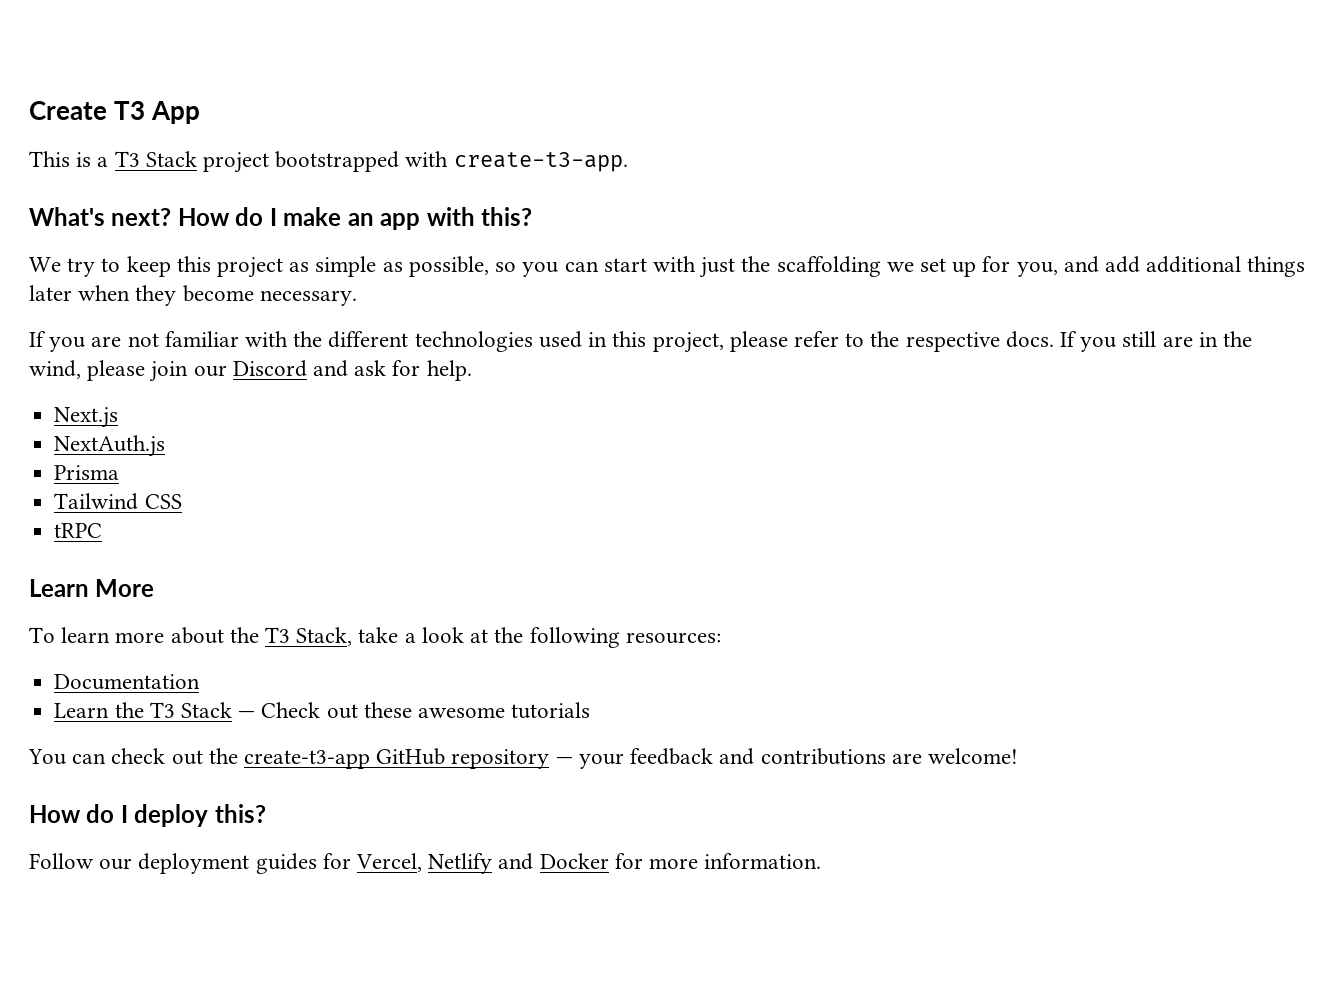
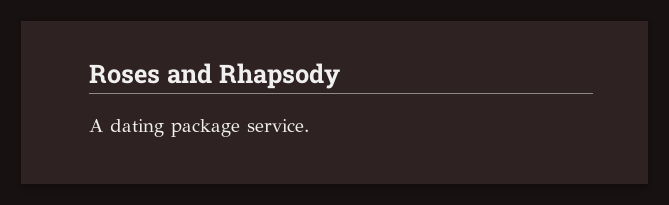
- Create T3 App
- This is a T3 Stack project bootstrapped with create-t3-app.
- What's next? How do I make an app with this?
- We try to keep this project as simple as possible, so you can start with just the scaffolding we set up for you, and add additional things later when they become necessary.
- If you are not familiar with the different technologies used in this project, please refer to the respective docs. If you still are in the wind, please join our Discord and ask for help.
- Next.js
- NextAuth.js
- Prisma
- Tailwind CSS
- tRPC
- Learn More
- To learn more about the T3 Stack, take a look at the following resources:
- Documentation
- Learn the T3 Stack — Check out these awesome tutorials
- You can check out the create-t3-app GitHub repository — your feedback and contributions are welcome!
- How do I deploy this?
- Follow our deployment guides for Vercel, Netlify and Docker for more information.
+ Roses and Rhapsody
+ A dating package service.

